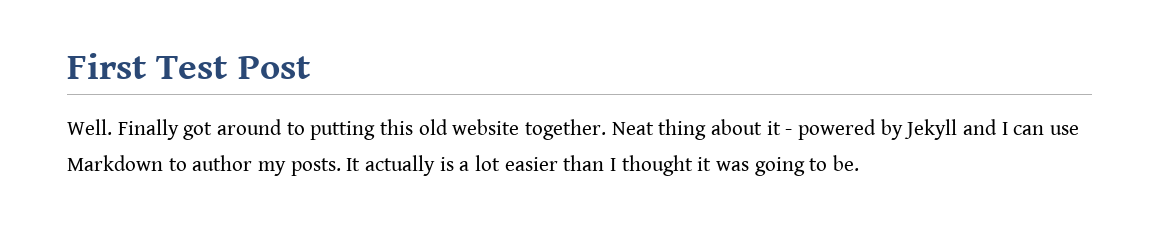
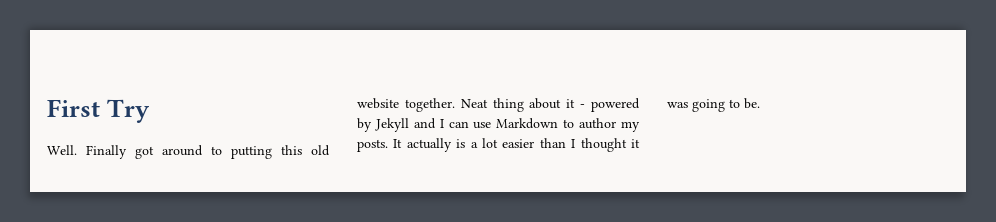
- First Test Post
+ First Try

